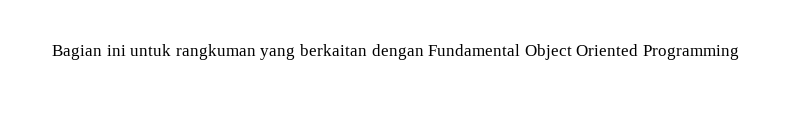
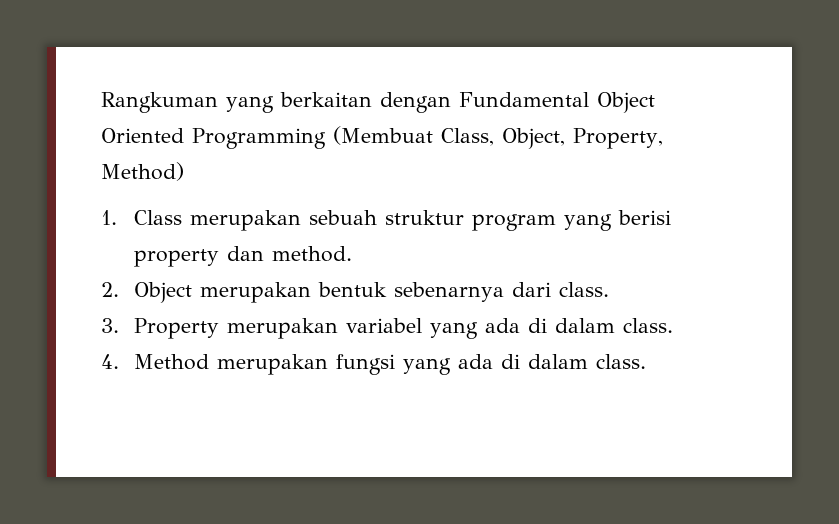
- Bagian ini untuk rangkuman yang berkaitan dengan Fundamental Object Oriented Programming
+ Rangkuman yang berkaitan dengan Fundamental Object Oriented Programming (Membuat Class, Object, Property, Method)
+ 1. Class merupakan sebuah struktur program yang berisi property dan method.
+ 2. Object merupakan bentuk sebenarnya dari class.
+ 3. Property merupakan variabel yang ada di dalam class.
+ 4. Method merupakan fungsi yang ada di dalam class.

